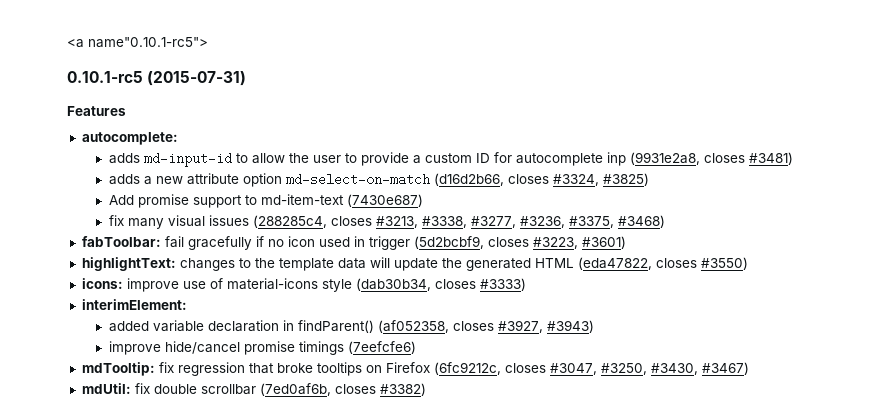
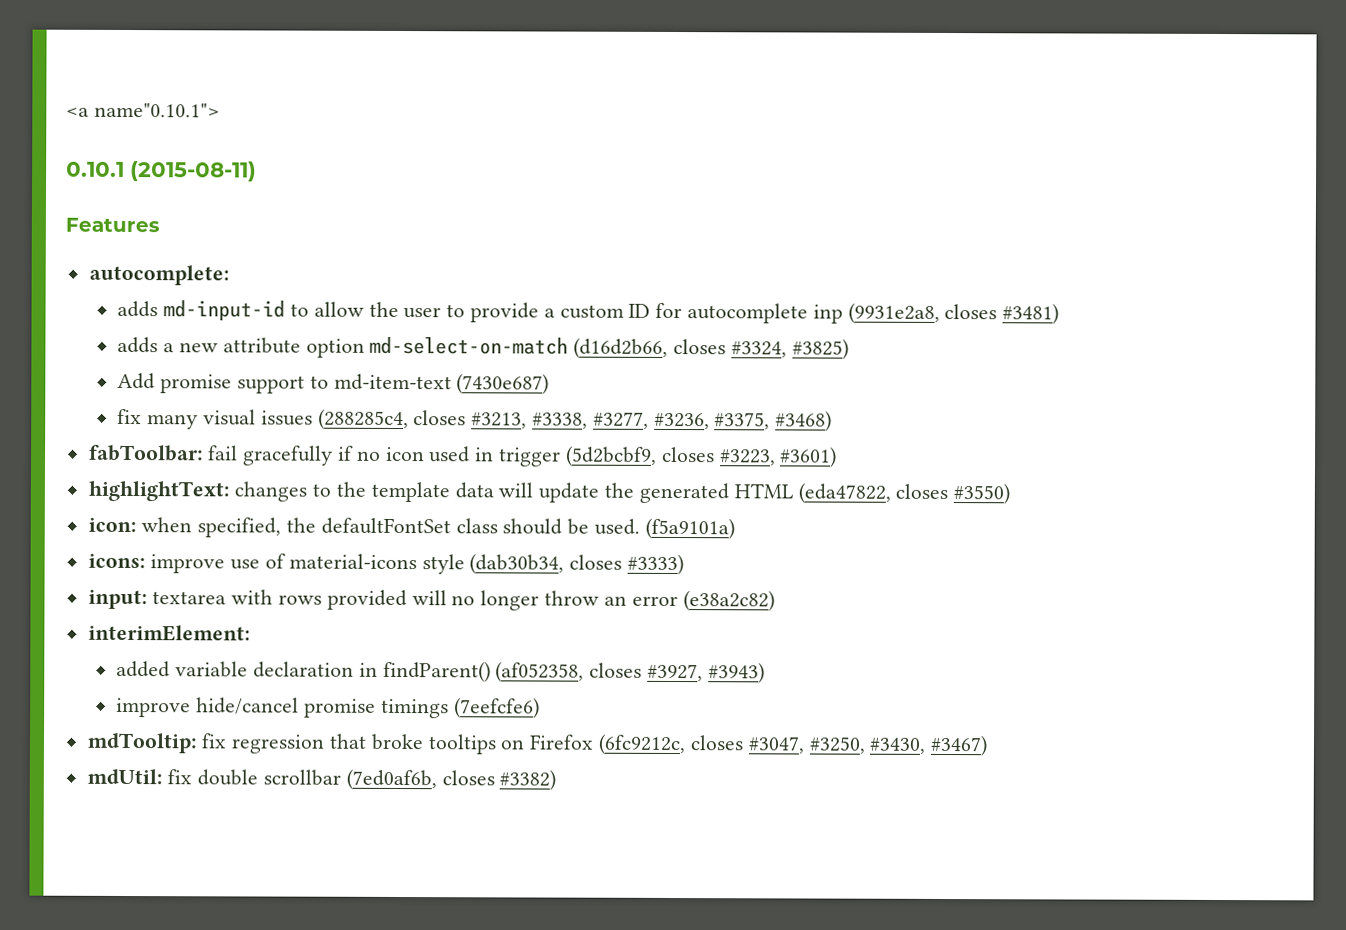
- <a name"0.10.1-rc5">
- 0.10.1-rc5 (2015-07-31)
+ <a name"0.10.1">
+ 0.10.1 (2015-08-11)
+ icon: when specified, the defaultFontSet class should be used. (f5a9101a)
+ input: textarea with rows provided will no longer throw an error (e38a2c82)

